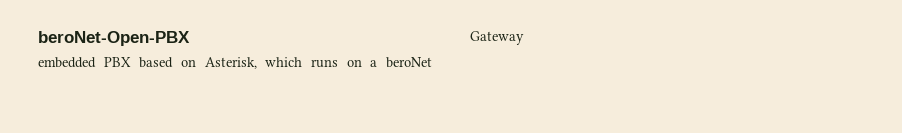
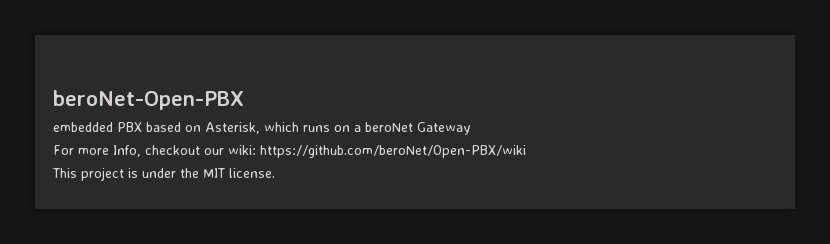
+ For more Info, checkout our wiki: https://github.com/beroNet/Open-PBX/wiki
+ This project is under the MIT license.

